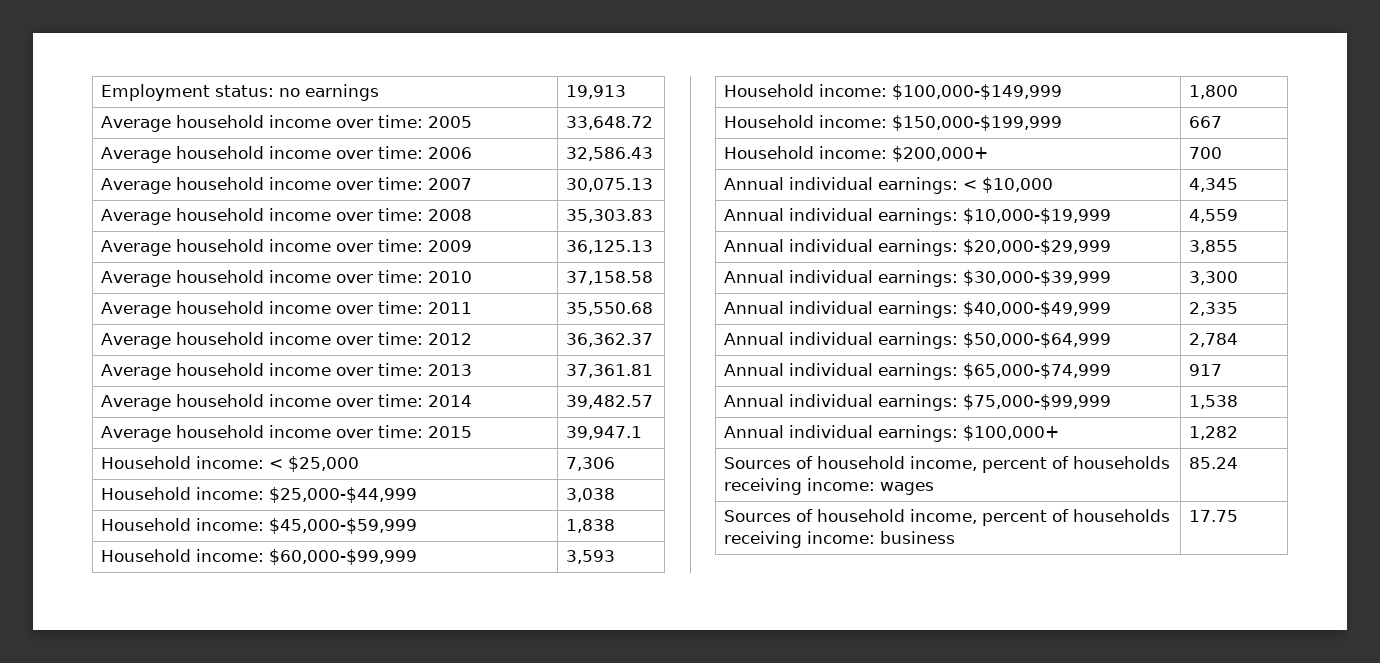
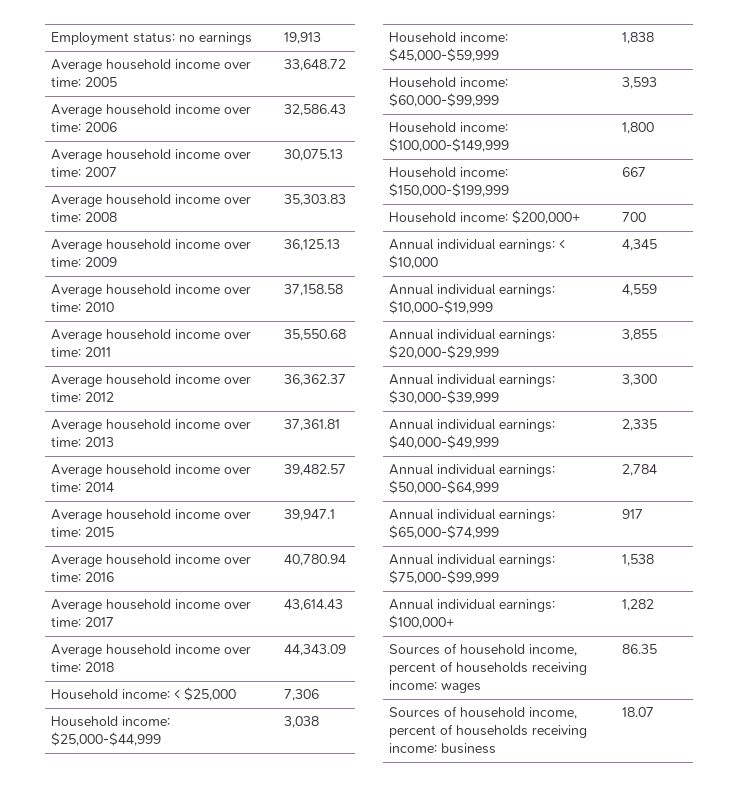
+ Average household income over time: 2016 | 40,780.94
+ Average household income over time: 2017 | 43,614.43
+ Average household income over time: 2018 | 44,343.09
- Sources of household income, percent of households receiving income: wages | 85.24
+ Sources of household income, percent of households receiving income: wages | 86.35
- Sources of household income, percent of households receiving income: business | 17.75
+ Sources of household income, percent of households receiving income: business | 18.07

